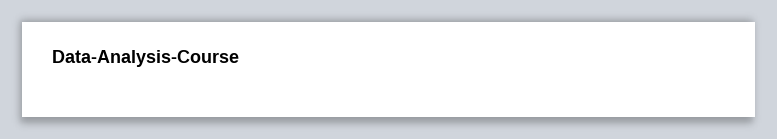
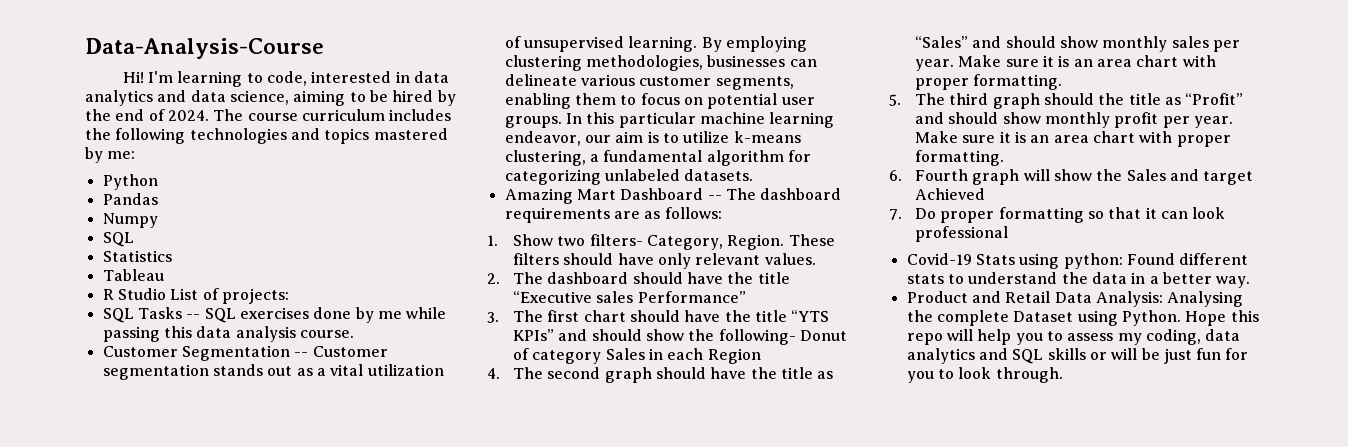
+ Hi! I'm learning to code, interested in data analytics and data science, aiming to be hired by the end of 2024. The course curriculum includes the following technologies and topics mastered by me:
+ Python
+ Pandas
+ Numpy
+ SQL
+ Statistics
+ Tableau
+ R Studio List of projects:
+ SQL Tasks -- SQL exercises done by me while passing this data analysis course.
+ Customer Segmentation -- Customer segmentation stands out as a vital utilization of unsupervised learning. By employing clustering methodologies, businesses can delineate various customer segments, enabling them to focus on potential user groups. In this particular machine learning endeavor, our aim is to utilize k-means clustering, a fundamental algorithm for categorizing unlabeled datasets.
+ Amazing Mart Dashboard -- The dashboard requirements are as follows:
+ 1. Show two filters- Category, Region. These filters should have only relevant values.
+ 2. The dashboard should have the title “Executive sales Performance”
+ 3. The first chart should have the title “YTS KPIs” and should show the following- Donut of category Sales in each Region
+ 4. The second graph should have the title as “Sales” and should show monthly sales per year. Make sure it is an area chart with proper formatting.
+ 5. The third graph should the title as “Profit” and should show monthly profit per year. Make sure it is an area chart with proper formatting.
+ 6. Fourth graph will show the Sales and target Achieved
+ 7. Do proper formatting so that it can look professional
+ Covid-19 Stats using python: Found different stats to understand the data in a better way.
+ Product and Retail Data Analysis: Analysing the complete Dataset using Python. Hope this repo will help you to assess my coding, data analytics and SQL skills or will be just fun for you to look through.

